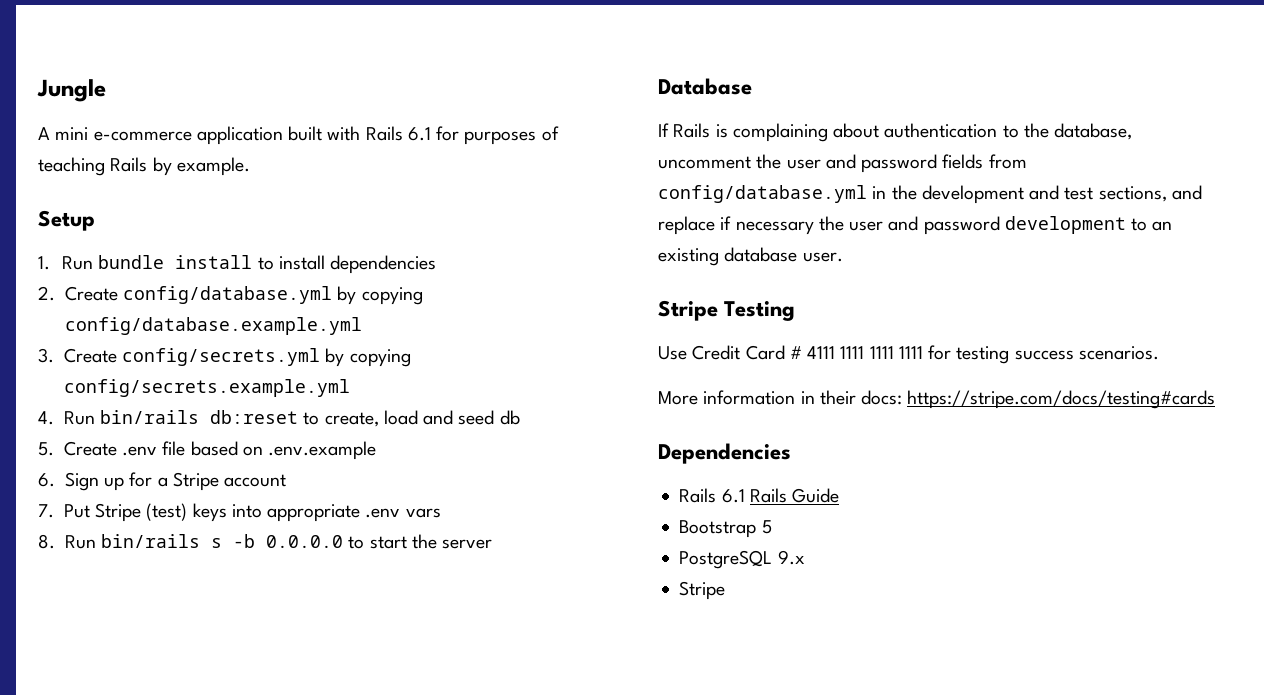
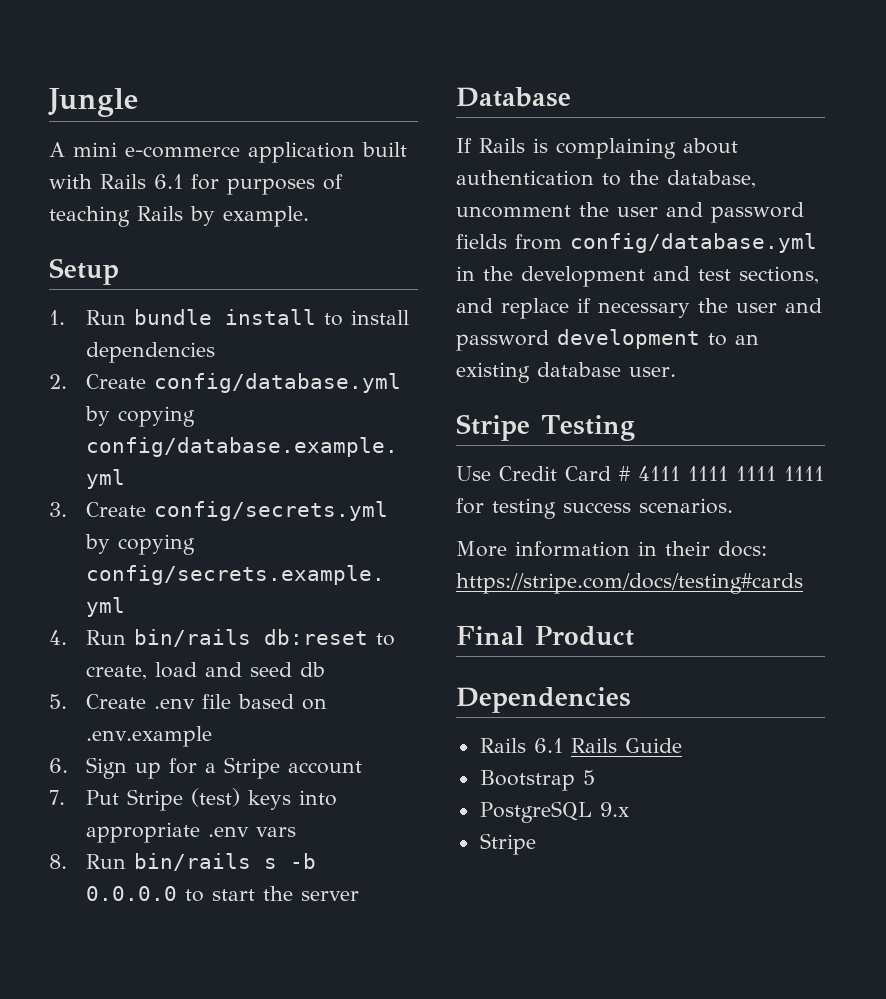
+ Final Product

